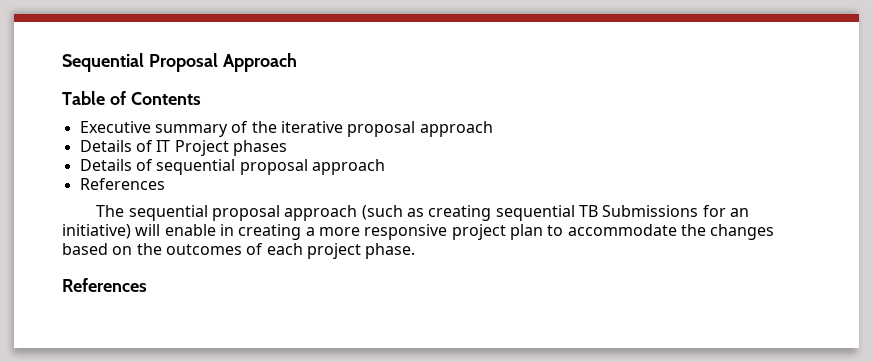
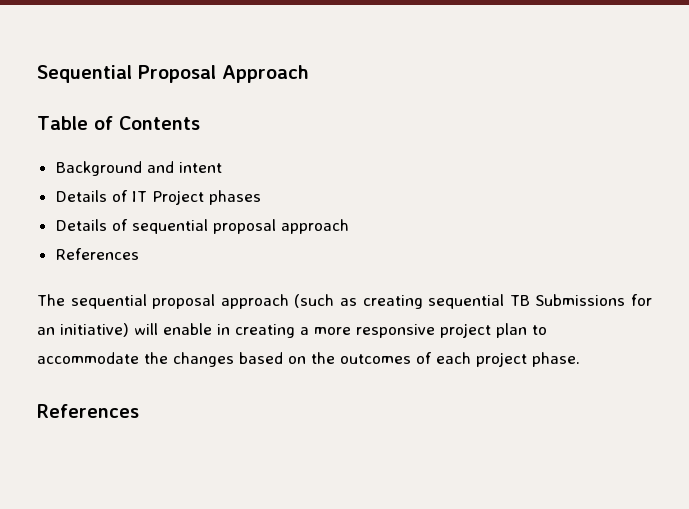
- Executive summary of the iterative proposal approach
+ Background and intent

